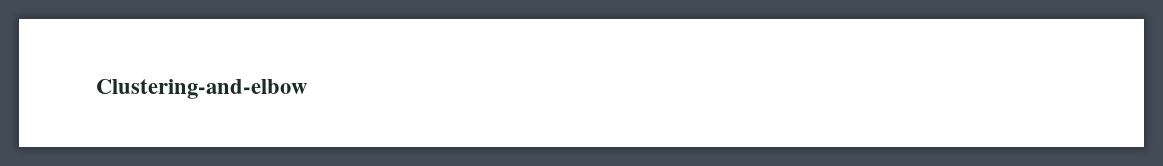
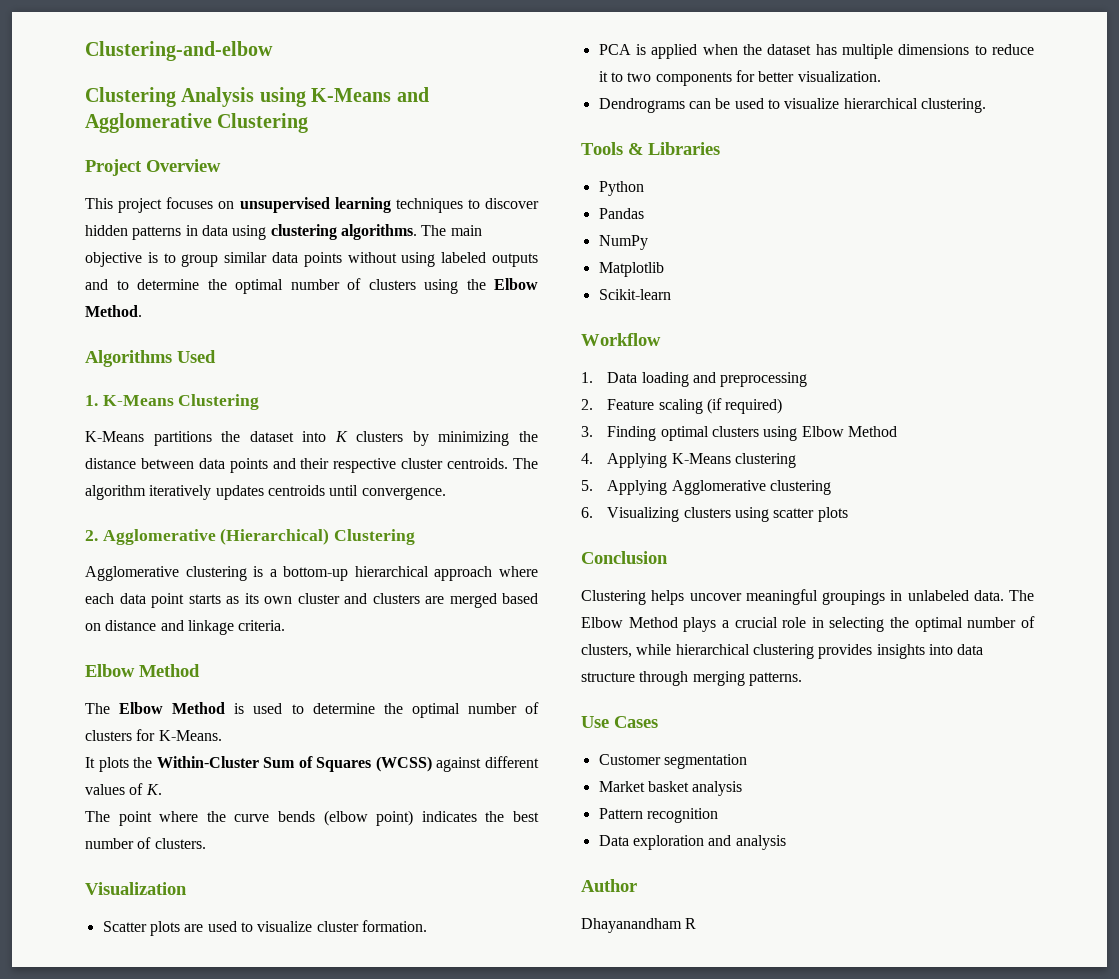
+ Clustering Analysis using K-Means and Agglomerative Clustering
+ Project Overview
+ This project focuses on unsupervised learning techniques to discover hidden patterns in data using clustering algorithms. The main objective is to group similar data points without using labeled outputs and to determine the optimal number of clusters using the Elbow Method.
+ Algorithms Used
+ 1. K-Means Clustering
+ K-Means partitions the dataset into K clusters by minimizing the distance between data points and their respective cluster centroids. The algorithm iteratively updates centroids until convergence.
+ 2. Agglomerative (Hierarchical) Clustering
+ Agglomerative clustering is a bottom-up hierarchical approach where each data point starts as its own cluster and clusters are merged based on distance and linkage criteria.
+ Elbow Method
+ The Elbow Method is used to determine the optimal number of clusters for K-Means.
+ It plots the Within-Cluster Sum of Squares (WCSS) against different values of K.
+ The point where the curve bends (elbow point) indicates the best number of clusters.
+ Visualization
+ Scatter plots are used to visualize cluster formation.
+ PCA is applied when the dataset has multiple dimensions to reduce it to two components for better visualization.
+ Dendrograms can be used to visualize hierarchical clustering.
+ Tools & Libraries
+ Python
+ Pandas
+ NumPy
+ Matplotlib
+ Scikit-learn
+ Workflow
+ 1. Data loading and preprocessing
+ 2. Feature scaling (if required)
+ 3. Finding optimal clusters using Elbow Method
+ 4. Applying K-Means clustering
+ 5. Applying Agglomerative clustering
+ 6. Visualizing clusters using scatter plots
+ Conclusion
+ Clustering helps uncover meaningful groupings in unlabeled data. The Elbow Method plays a crucial role in selecting the optimal number of clusters, while hierarchical clustering provides insights into data structure through merging patterns.
+ Use Cases
+ Customer segmentation
+ Market basket analysis
+ Pattern recognition
+ Data exploration and analysis
+ Author
+ Dhayanandham R

